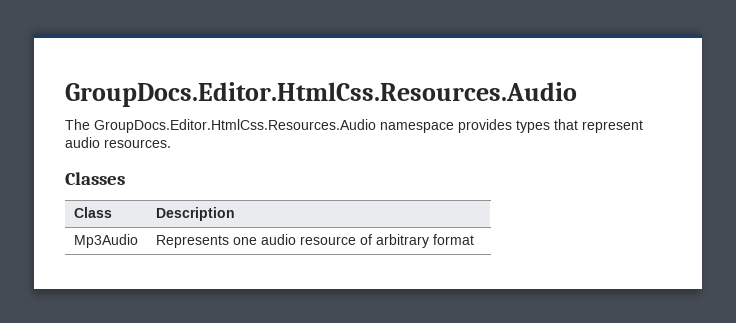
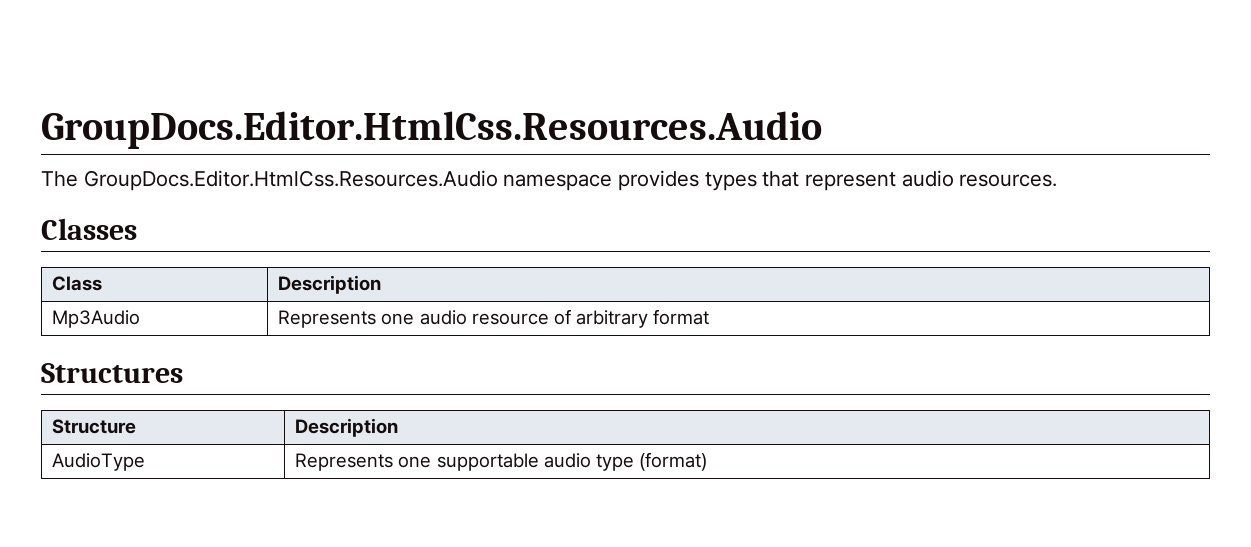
+ Structures
+ Structure | Description
+ AudioType | Represents one supportable audio type (format)

